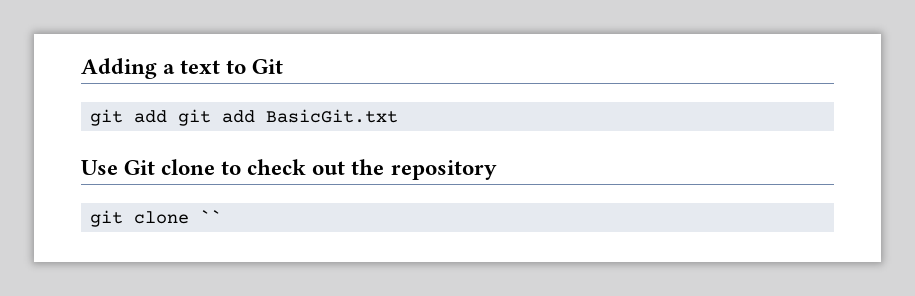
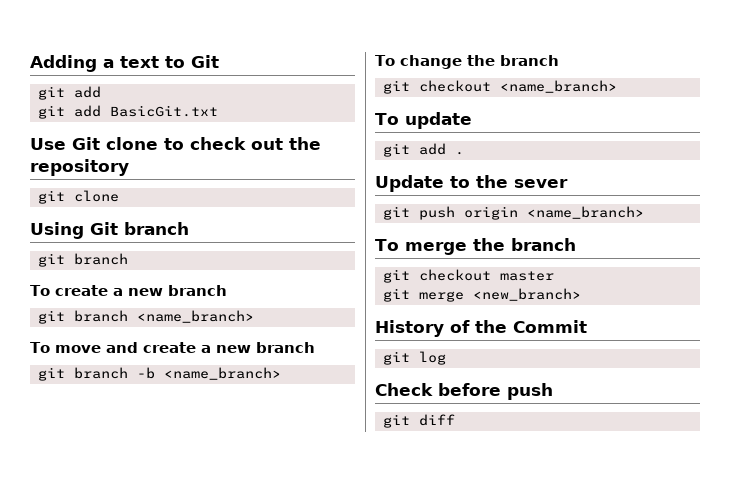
  Adding a text to Git
- git add git add BasicGit.txt
+ git add
+ git add BasicGit.txt
- git clone ``
+ git clone
+ Using Git branch
+ git branch
+ To create a new branch
+ git branch <name_branch>
+ To move and create a new branch
+ git branch -b <name_branch>
+ To change the branch
+ git checkout <name_branch>
+ To update
+ git add .
+ Update to the sever
+ git push origin <name_branch>
+ To merge the branch
+ git checkout master
+ git merge <new_branch>
+ History of the Commit
+ git log
+ Check before push
+ git diff

